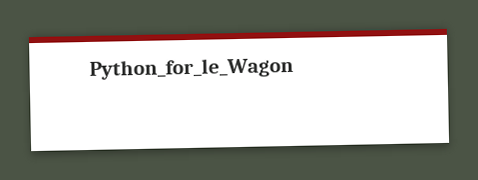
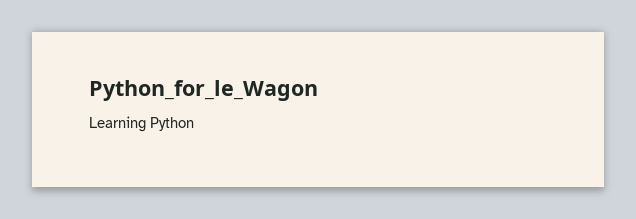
+ Learning Python

